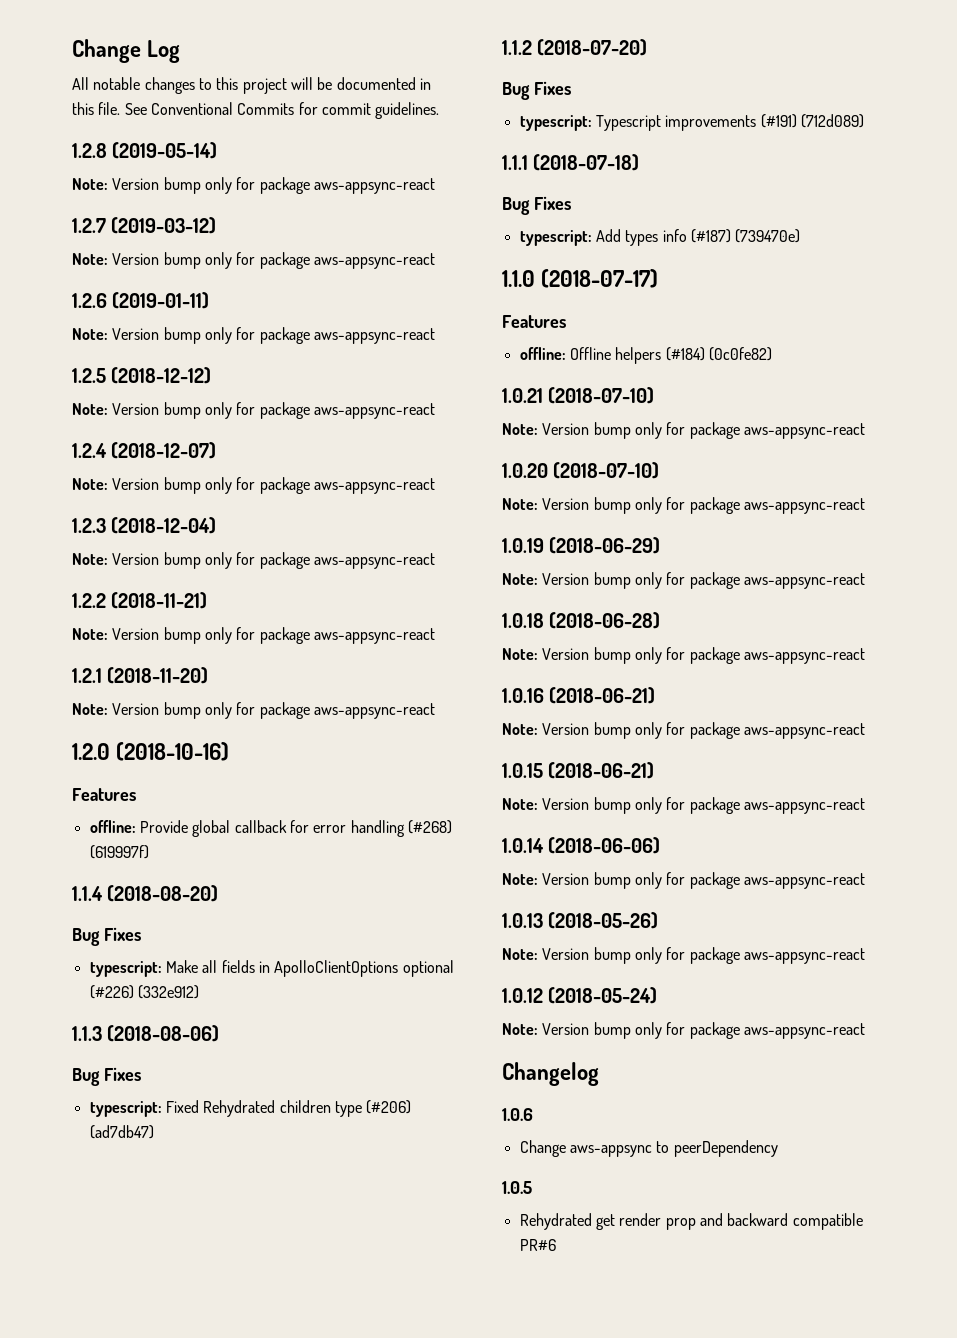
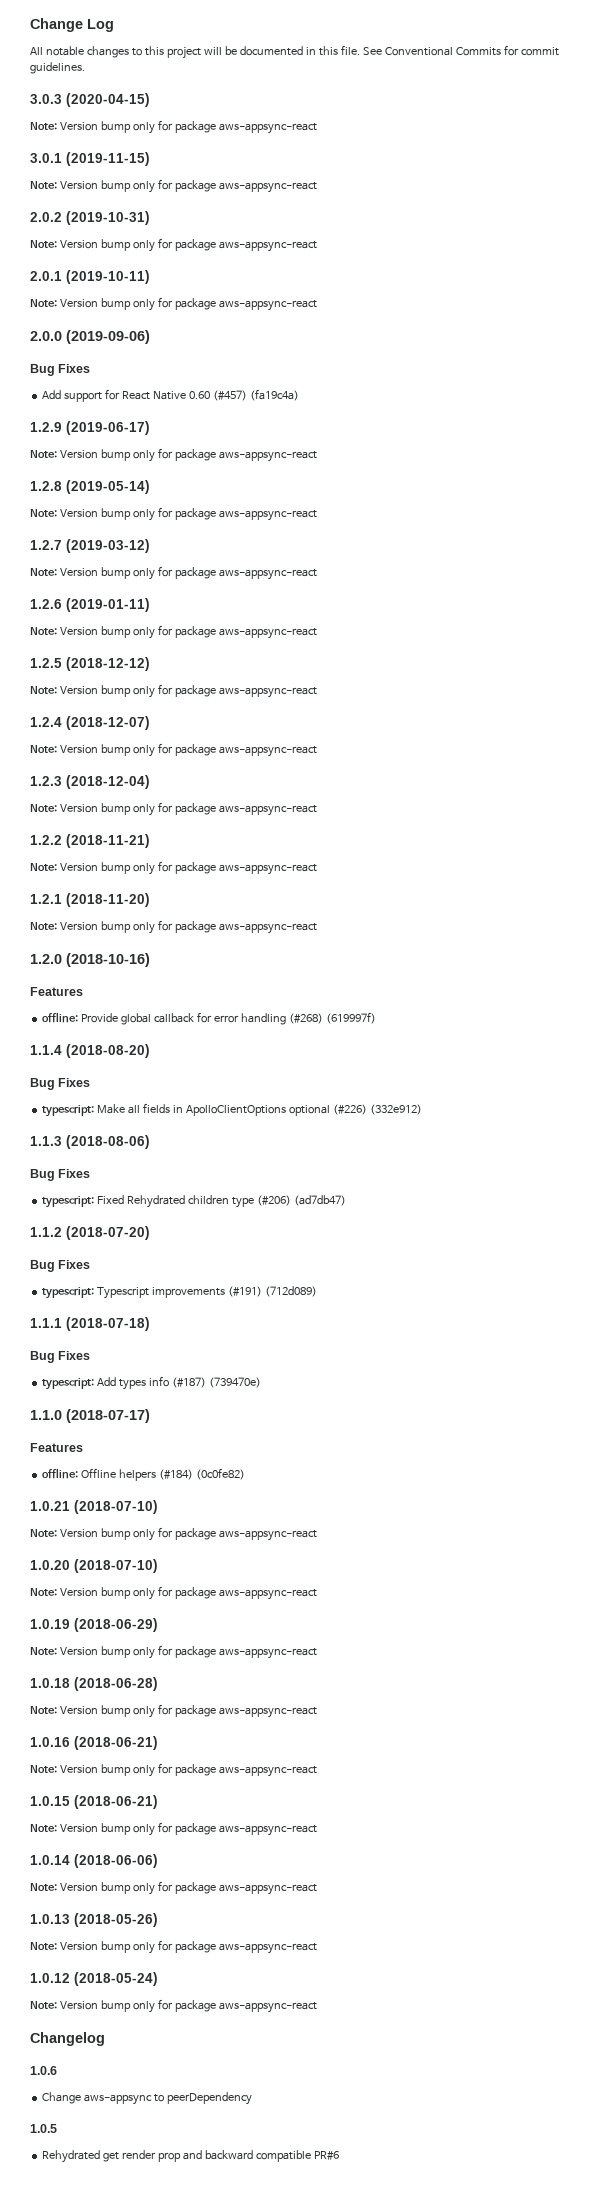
+ 3.0.3 (2020-04-15)
+ Note: Version bump only for package aws-appsync-react
+ 3.0.1 (2019-11-15)
+ Note: Version bump only for package aws-appsync-react
+ 2.0.2 (2019-10-31)
+ Note: Version bump only for package aws-appsync-react
+ 2.0.1 (2019-10-11)
+ Note: Version bump only for package aws-appsync-react
+ 2.0.0 (2019-09-06)
+ Bug Fixes
+ Add support for React Native 0.60 (#457) (fa19c4a)
+ 1.2.9 (2019-06-17)
+ Note: Version bump only for package aws-appsync-react

